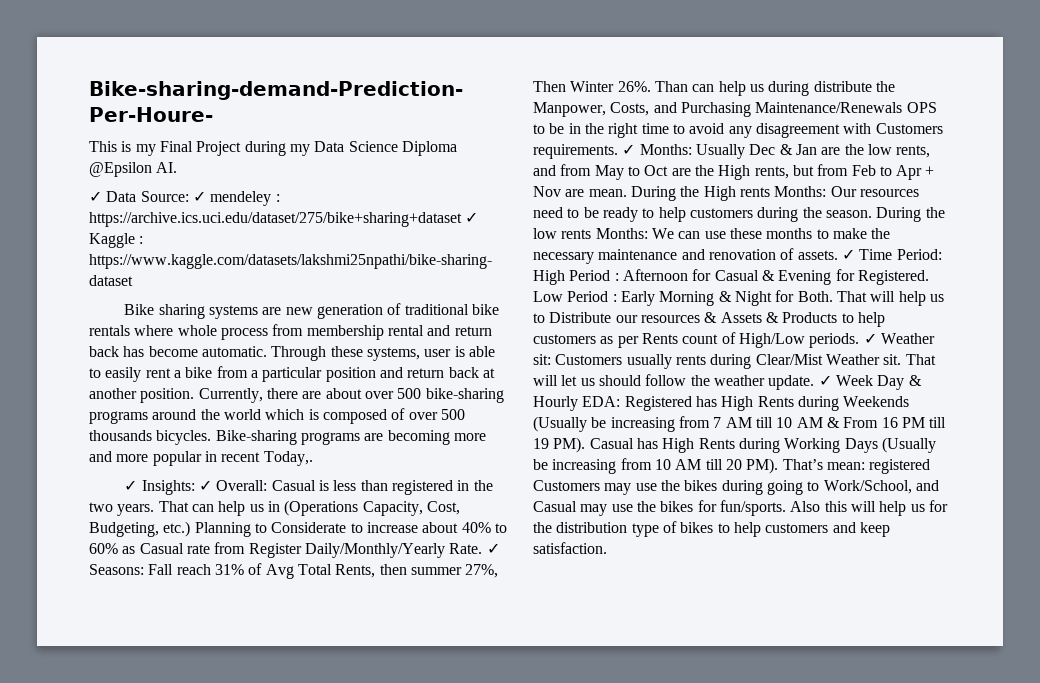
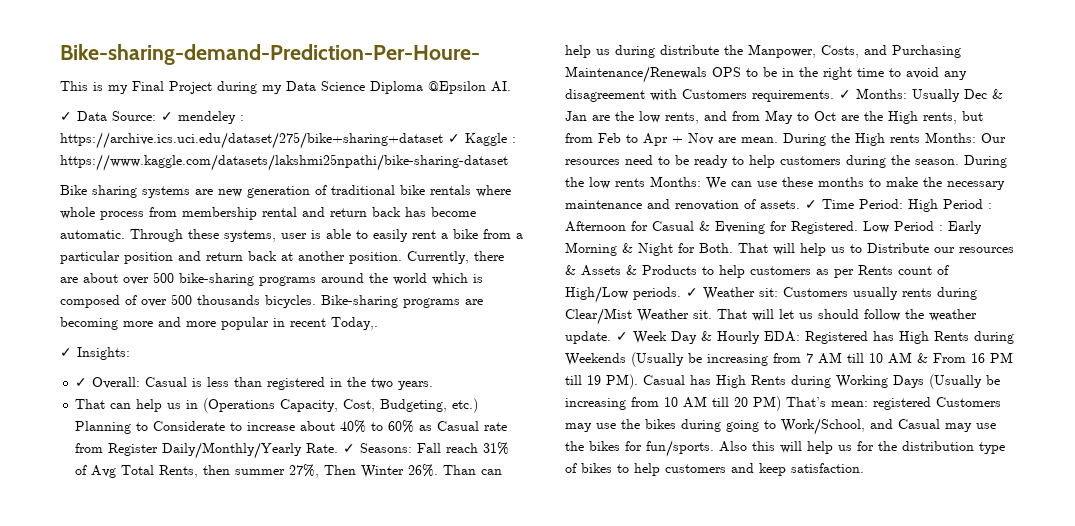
- ✓ Insights: ✓ Overall: Casual is less than registered in the two years. That can help us in (Operations Capacity, Cost, Budgeting, etc.) Planning to Considerate to increase about 40% to 60% as Casual rate from Register Daily/Monthly/Yearly Rate.
+ ✓ Insights:
+ ✓ Overall: Casual is less than registered in the two years.
+ That can help us in (Operations Capacity, Cost, Budgeting, etc.) Planning to Considerate to increase about 40% to 60% as Casual rate from Register Daily/Monthly/Yearly Rate.
- Registered has High Rents during Weekends (Usually be increasing from 7 AM till 10 AM & From 16 PM till 19 PM). Casual has High Rents during Working Days (Usually be increasing from 10 AM till 20 PM). That’s mean:
+ Registered has High Rents during Weekends (Usually be increasing from 7 AM till 10 AM & From 16 PM till 19 PM). Casual has High Rents during Working Days (Usually be increasing from 10 AM till 20 PM) That’s mean:

